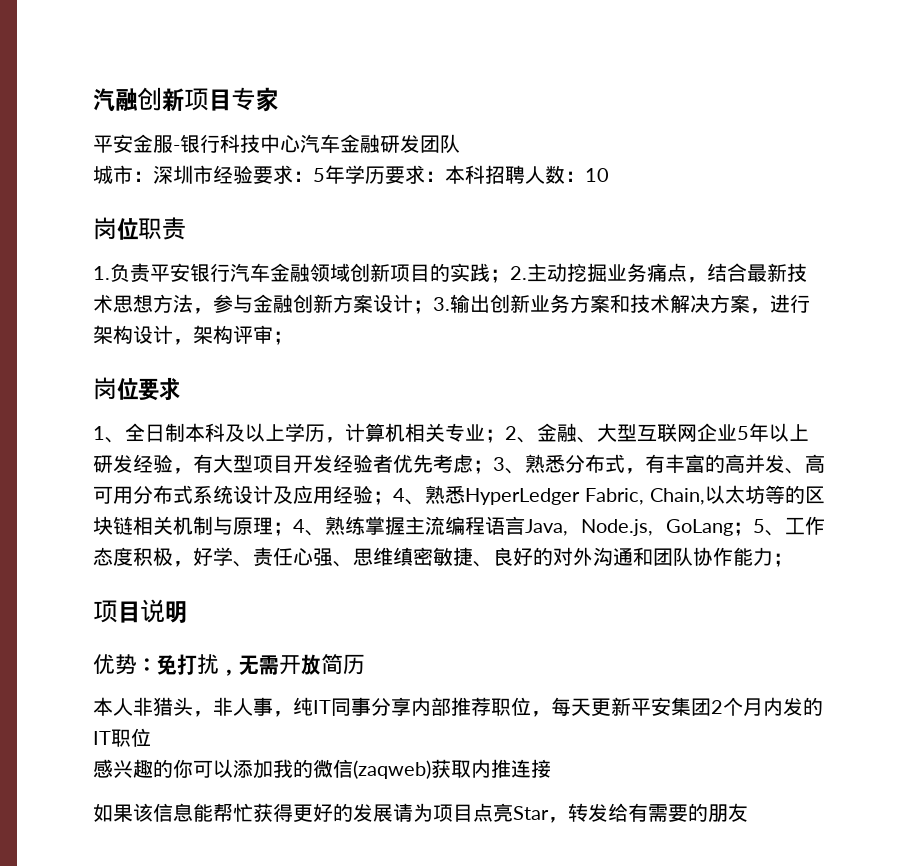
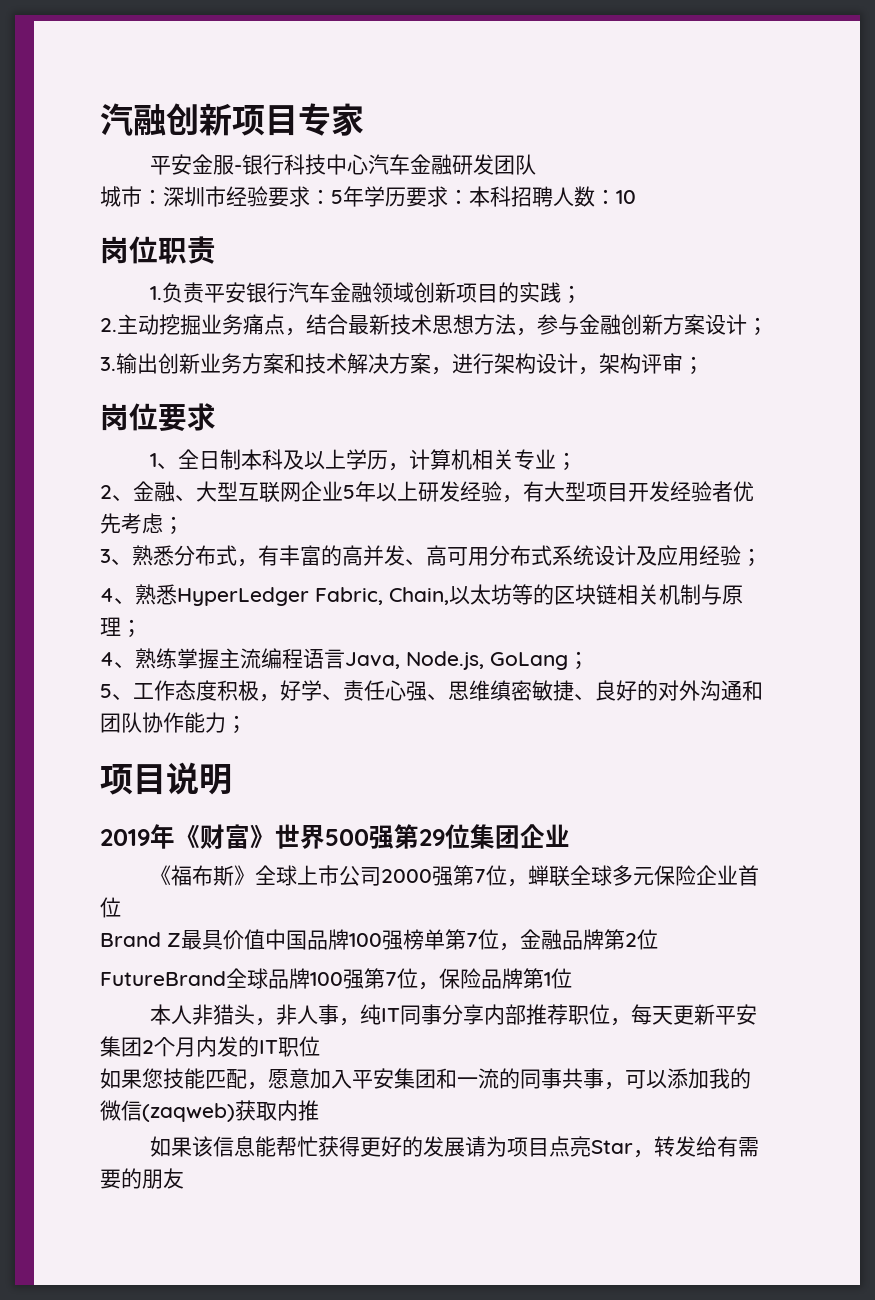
- 1.负责平安银行汽车金融领域创新项目的实践；2.主动挖掘业务痛点，结合最新技术思想方法，参与金融创新方案设计；3.输出创新业务方案和技术解决方案，进行架构设计，架构评审；
+ 1.负责平安银行汽车金融领域创新项目的实践；
+ 2.主动挖掘业务痛点，结合最新技术思想方法，参与金融创新方案设计；
+ 3.输出创新业务方案和技术解决方案，进行架构设计，架构评审；
- 1、全日制本科及以上学历，计算机相关专业；2、金融、大型互联网企业5年以上研发经验，有大型项目开发经验者优先考虑；3、熟悉分布式，有丰富的高并发、高可用分布式系统设计及应用经验；4、熟悉HyperLedger Fabric, Chain,以太坊等的区块链相关机制与原理；4、熟练掌握主流编程语言Java, Node.js, GoLang；5、工作态度积极，好学、责任心强、思维缜密敏捷、良好的对外沟通和团队协作能力；
+ 1、全日制本科及以上学历，计算机相关专业；
+ 2、金融、大型互联网企业5年以上研发经验，有大型项目开发经验者优先考虑；
+ 3、熟悉分布式，有丰富的高并发、高可用分布式系统设计及应用经验；
+ 4、熟悉HyperLedger Fabric, Chain,以太坊等的区块链相关机制与原理；
+ 4、熟练掌握主流编程语言Java, Node.js, GoLang；
+ 5、工作态度积极，好学、责任心强、思维缜密敏捷、良好的对外沟通和团队协作能力；
- 优势：免打扰，无需开放简历
+ 2019年《财富》世界500强第29位集团企业
+ 《福布斯》全球上市公司2000强第7位，蝉联全球多元保险企业首位
+ Brand Z最具价值中国品牌100强榜单第7位，金融品牌第2位
+ FutureBrand全球品牌100强第7位，保险品牌第1位
- 感兴趣的你可以添加我的微信(zaqweb)获取内推连接
+ 如果您技能匹配，愿意加入平安集团和一流的同事共事，可以添加我的微信(zaqweb)获取内推

